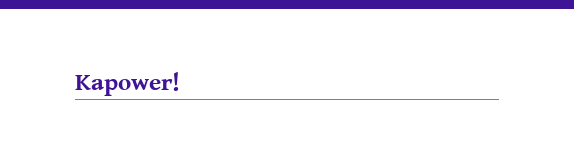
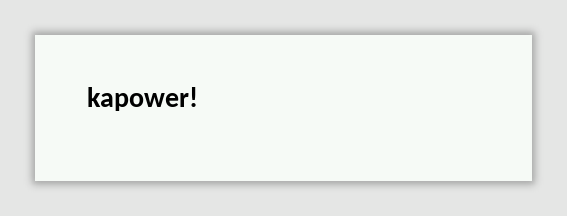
- Kapower!
+ kapower!

